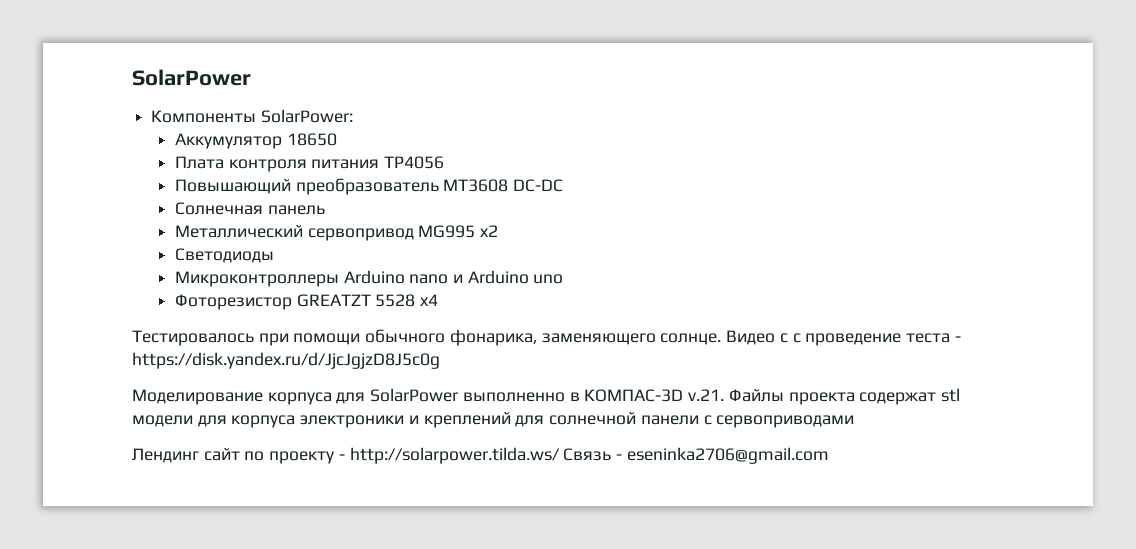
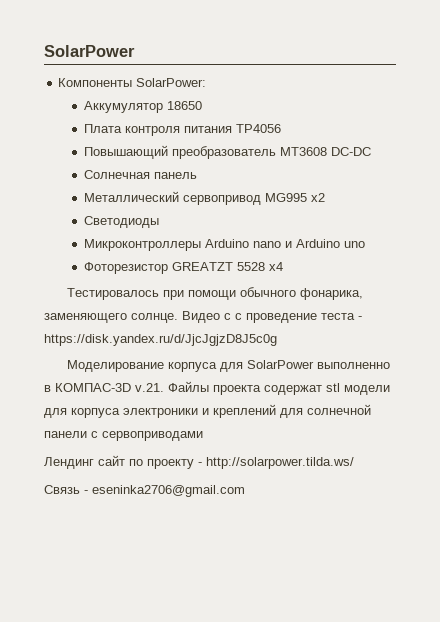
- Лендинг сайт по проекту - http://solarpower.tilda.ws/ Связь - eseninka2706@gmail.com
+ Лендинг сайт по проекту - http://solarpower.tilda.ws/
+ Связь - eseninka2706@gmail.com

